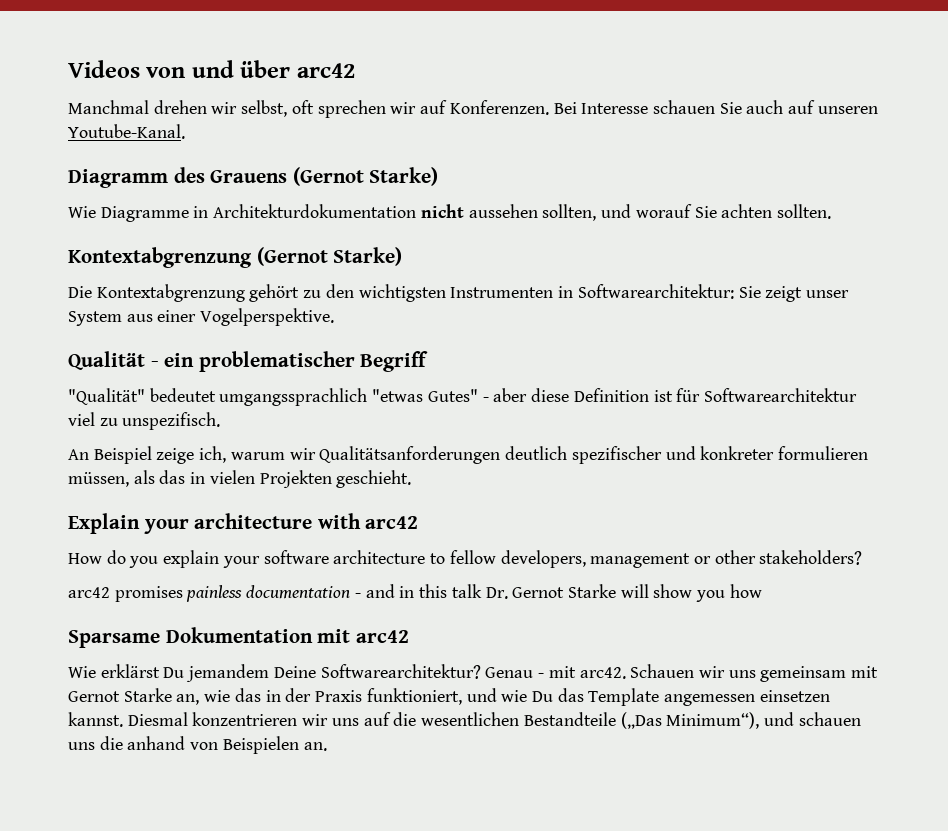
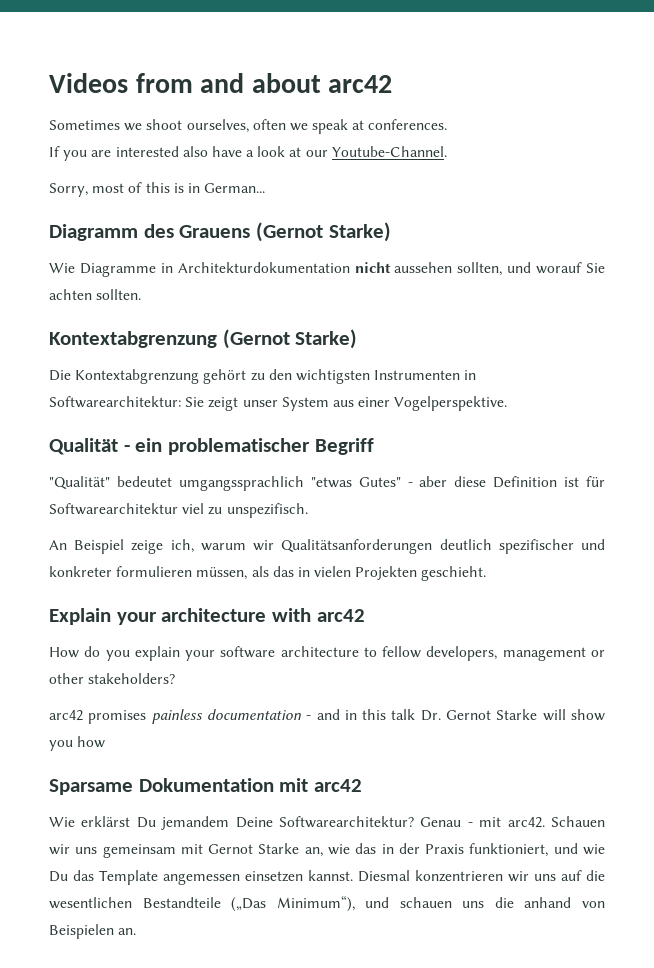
- Videos von und über arc42
- Manchmal drehen wir selbst, oft sprechen wir auf Konferenzen. Bei Interesse schauen Sie auch auf unseren Youtube-Kanal.
+ Videos from and about arc42
+ Sometimes we shoot ourselves, often we speak at conferences.
+ If you are interested also have a look at our Youtube-Channel.
+ Sorry, most of this is in German...

